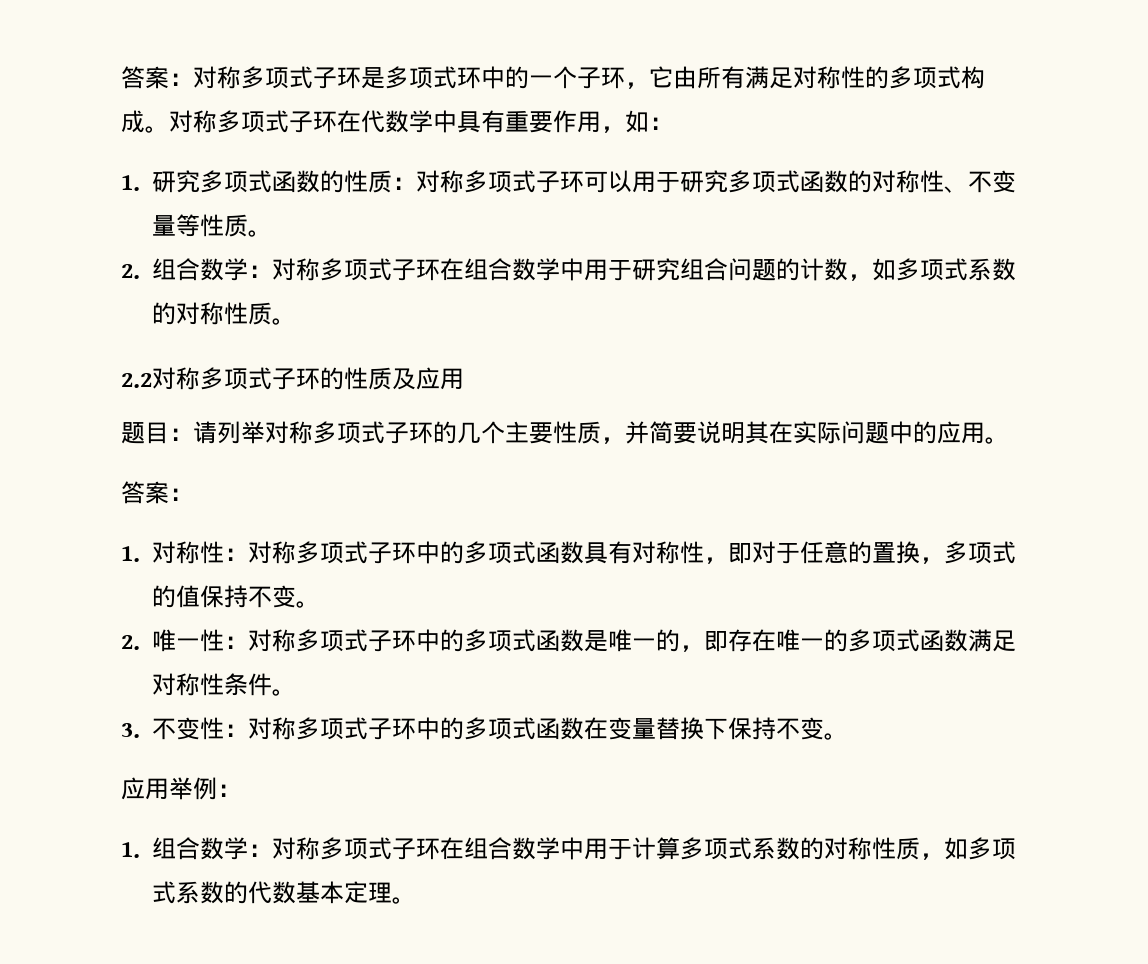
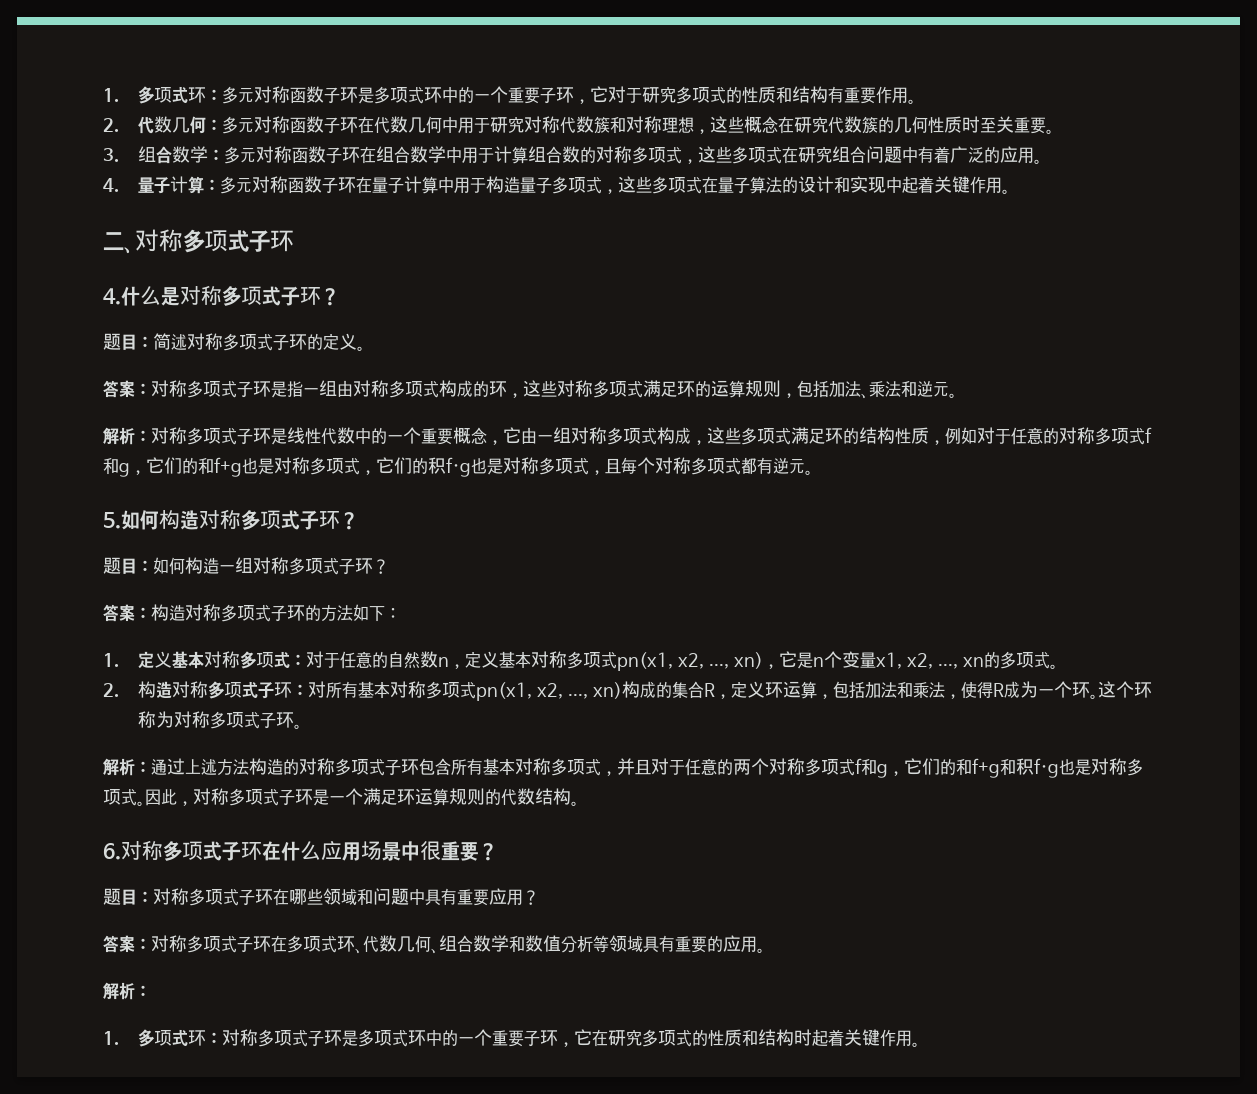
+ 1.多项式环：多元对称函数子环是多项式环中的一个重要子环，它对于研究多项式的性质和结构有重要作用。
+ 2.代数几何：多元对称函数子环在代数几何中用于研究对称代数簇和对称理想，这些概念在研究代数簇的几何性质时至关重要。
+ 3.组合数学：多元对称函数子环在组合数学中用于计算组合数的对称多项式，这些多项式在研究组合问题中有着广泛的应用。
+ 4.量子计算：多元对称函数子环在量子计算中用于构造量子多项式，这些多项式在量子算法的设计和实现中起着关键作用。
+ 二、对称多项式子环
+ 4.什么是对称多项式子环？
+ 题目：简述对称多项式子环的定义。
- 答案：对称多项式子环是多项式环中的一个子环，它由所有满足对称性的多项式构成。对称多项式子环在代数学中具有重要作用，如：
- 1.研究多项式函数的性质：对称多项式子环可以用于研究多项式函数的对称性、不变量等性质。
- 2.组合数学：对称多项式子环在组合数学中用于研究组合问题的计数，如多项式系数的对称性质。
- 2.2对称多项式子环的性质及应用
- 题目：请列举对称多项式子环的几个主要性质，并简要说明其在实际问题中的应用。
- 答案：
- 1.对称性：对称多项式子环中的多项式函数具有对称性，即对于任意的置换，多项式的值保持不变。
- 2.唯一性：对称多项式子环中的多项式函数是唯一的，即存在唯一的多项式函数满足对称性条件。
- 3.不变性：对称多项式子环中的多项式函数在变量替换下保持不变。
- 应用举例：
- 1.组合数学：对称多项式子环在组合数学中用于计算多项式系数的对称性质，如多项式系数的代数基本定理。
+ 答案：对称多项式子环是指一组由对称多项式构成的环，这些对称多项式满足环的运算规则，包括加法、乘法和逆元。
+ 解析：对称多项式子环是线性代数中的一个重要概念，它由一组对称多项式构成，这些多项式满足环的结构性质，例如对于任意的对称多项式f和g，它们的和f+g也是对称多项式，它们的积f·g也是对称多项式，且每个对称多项式都有逆元。
+ 5.如何构造对称多项式子环？
+ 题目：如何构造一组对称多项式子环？
+ 答案：构造对称多项式子环的方法如下：
+ 1.定义基本对称多项式：对于任意的自然数n，定义基本对称多项式pn(x1, x2, ..., xn)，它是n个变量x1, x2, ..., xn的多项式。
+ 2.构造对称多项式子环：对所有基本对称多项式pn(x1, x2, ..., xn)构成的集合R，定义环运算，包括加法和乘法，使得R成为一个环。这个环称为对称多项式子环。
+ 解析：通过上述方法构造的对称多项式子环包含所有基本对称多项式，并且对于任意的两个对称多项式f和g，它们的和f+g和积f·g也是对称多项式。因此，对称多项式子环是一个满足环运算规则的代数结构。
+ 6.对称多项式子环在什么应用场景中很重要？
+ 题目：对称多项式子环在哪些领域和问题中具有重要应用？
+ 答案：对称多项式子环在多项式环、代数几何、组合数学和数值分析等领域具有重要的应用。
+ 解析：
+ 1.多项式环：对称多项式子环是多项式环中的一个重要子环，它在研究多项式的性质和结构时起着关键作用。

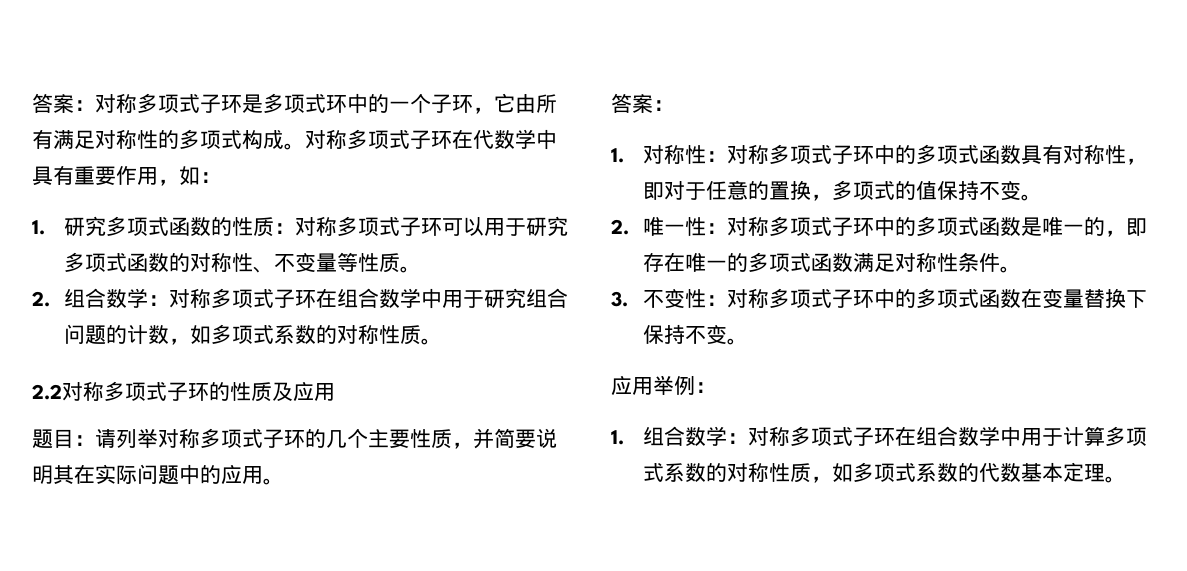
- 1.多项式环：多元对称函数子环是多项式环中的一个重要子环，它对于研究多项式的性质和结构有重要作用。
- 2.代数几何：多元对称函数子环在代数几何中用于研究对称代数簇和对称理想，这些概念在研究代数簇的几何性质时至关重要。
- 3.组合数学：多元对称函数子环在组合数学中用于计算组合数的对称多项式，这些多项式在研究组合问题中有着广泛的应用。
- 4.量子计算：多元对称函数子环在量子计算中用于构造量子多项式，这些多项式在量子算法的设计和实现中起着关键作用。
- 二、对称多项式子环
- 4.什么是对称多项式子环？
- 题目：简述对称多项式子环的定义。
- 答案：对称多项式子环是指一组由对称多项式构成的环，这些对称多项式满足环的运算规则，包括加法、乘法和逆元。
- 解析：对称多项式子环是线性代数中的一个重要概念，它由一组对称多项式构成，这些多项式满足环的结构性质，例如对于任意的对称多项式f和g，它们的和f+g也是对称多项式，它们的积f·g也是对称多项式，且每个对称多项式都有逆元。
- 5.如何构造对称多项式子环？
- 题目：如何构造一组对称多项式子环？
- 答案：构造对称多项式子环的方法如下：
- 1.定义基本对称多项式：对于任意的自然数n，定义基本对称多项式pn(x1, x2, ..., xn)，它是n个变量x1, x2, ..., xn的多项式。
- 2.构造对称多项式子环：对所有基本对称多项式pn(x1, x2, ..., xn)构成的集合R，定义环运算，包括加法和乘法，使得R成为一个环。这个环称为对称多项式子环。
- 解析：通过上述方法构造的对称多项式子环包含所有基本对称多项式，并且对于任意的两个对称多项式f和g，它们的和f+g和积f·g也是对称多项式。因此，对称多项式子环是一个满足环运算规则的代数结构。
- 6.对称多项式子环在什么应用场景中很重要？
- 题目：对称多项式子环在哪些领域和问题中具有重要应用？
- 答案：对称多项式子环在多项式环、代数几何、组合数学和数值分析等领域具有重要的应用。
- 解析：
- 1.多项式环：对称多项式子环是多项式环中的一个重要子环，它在研究多项式的性质和结构时起着关键作用。
+ 答案：对称多项式子环是多项式环中的一个子环，它由所有满足对称性的多项式构成。对称多项式子环在代数学中具有重要作用，如：
+ 1.研究多项式函数的性质：对称多项式子环可以用于研究多项式函数的对称性、不变量等性质。
+ 2.组合数学：对称多项式子环在组合数学中用于研究组合问题的计数，如多项式系数的对称性质。
+ 2.2对称多项式子环的性质及应用
+ 题目：请列举对称多项式子环的几个主要性质，并简要说明其在实际问题中的应用。
+ 答案：
+ 1.对称性：对称多项式子环中的多项式函数具有对称性，即对于任意的置换，多项式的值保持不变。
+ 2.唯一性：对称多项式子环中的多项式函数是唯一的，即存在唯一的多项式函数满足对称性条件。
+ 3.不变性：对称多项式子环中的多项式函数在变量替换下保持不变。
+ 应用举例：
+ 1.组合数学：对称多项式子环在组合数学中用于计算多项式系数的对称性质，如多项式系数的代数基本定理。

